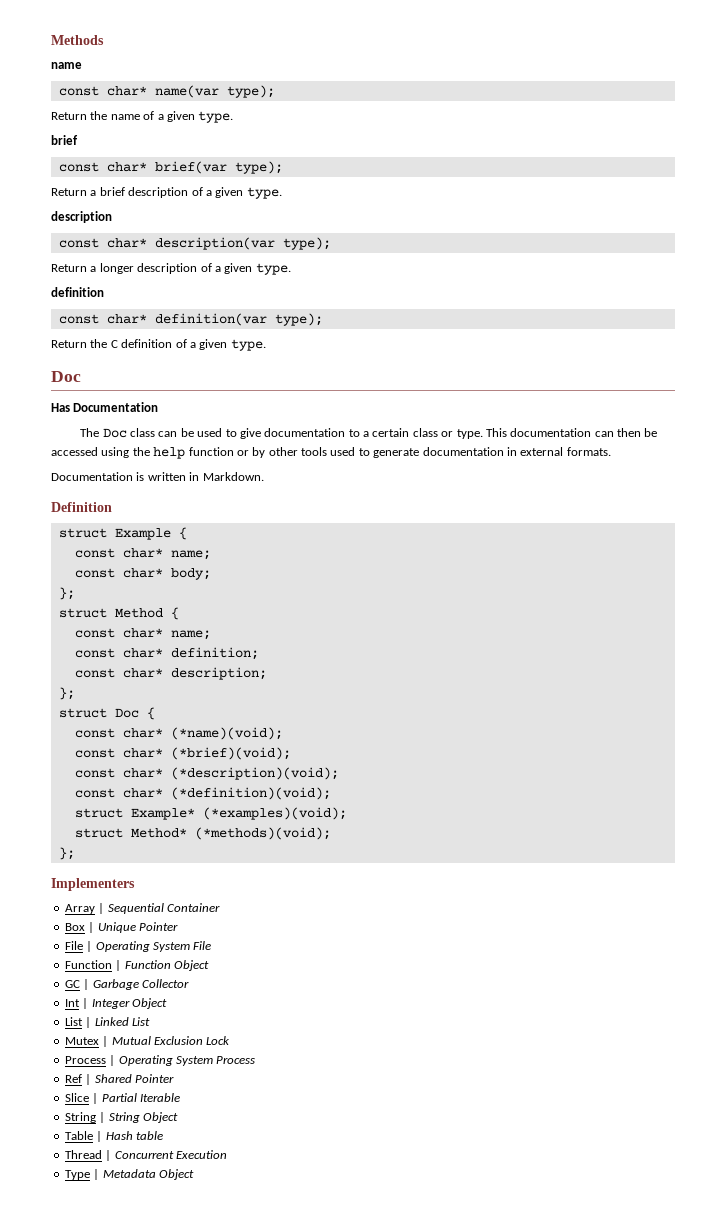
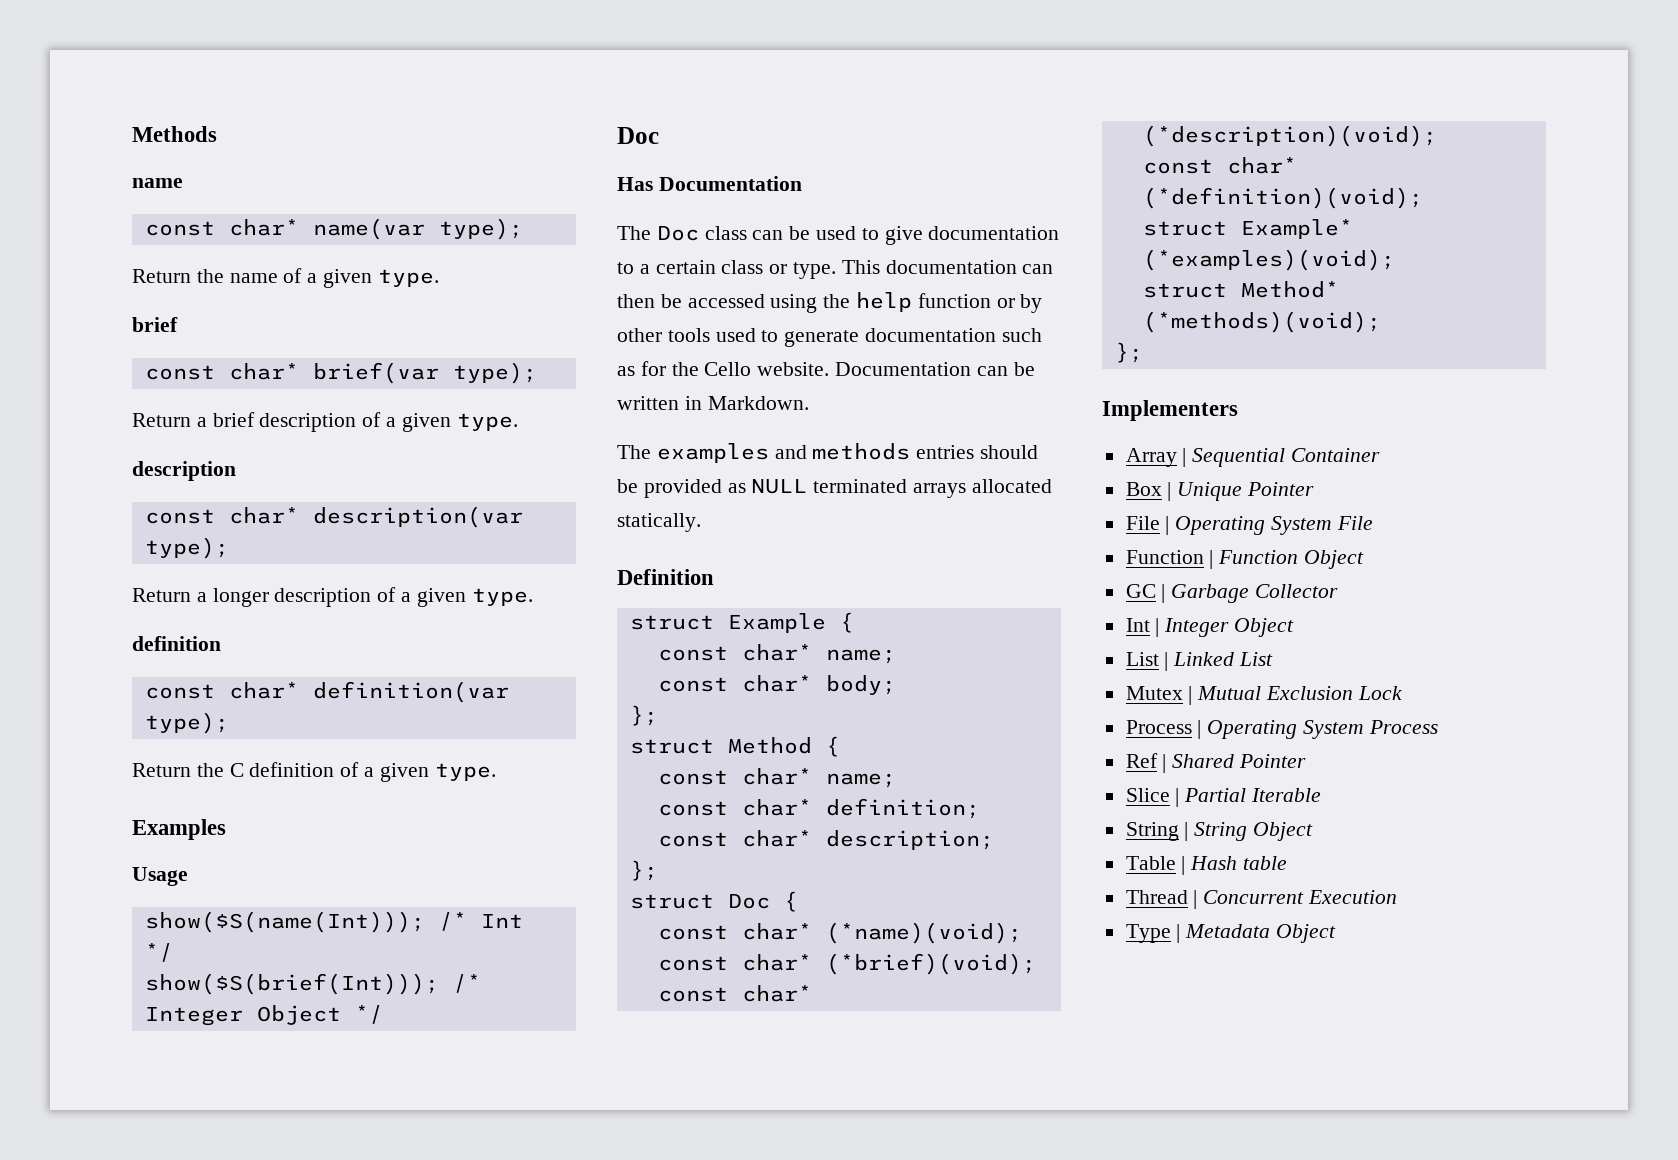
+ Examples
+ Usage
+ show($S(name(Int))); /* Int */
+ show($S(brief(Int))); /* Integer Object */
- This documentation can then be accessed using the help function or by other tools used to generate documentation in external formats.
- Documentation is written in Markdown.
+ This documentation can then be accessed using the help function or by other tools used to generate documentation such as for the Cello website. Documentation can be written in Markdown.
+ The examples and methods entries should be provided as NULL terminated arrays allocated statically.

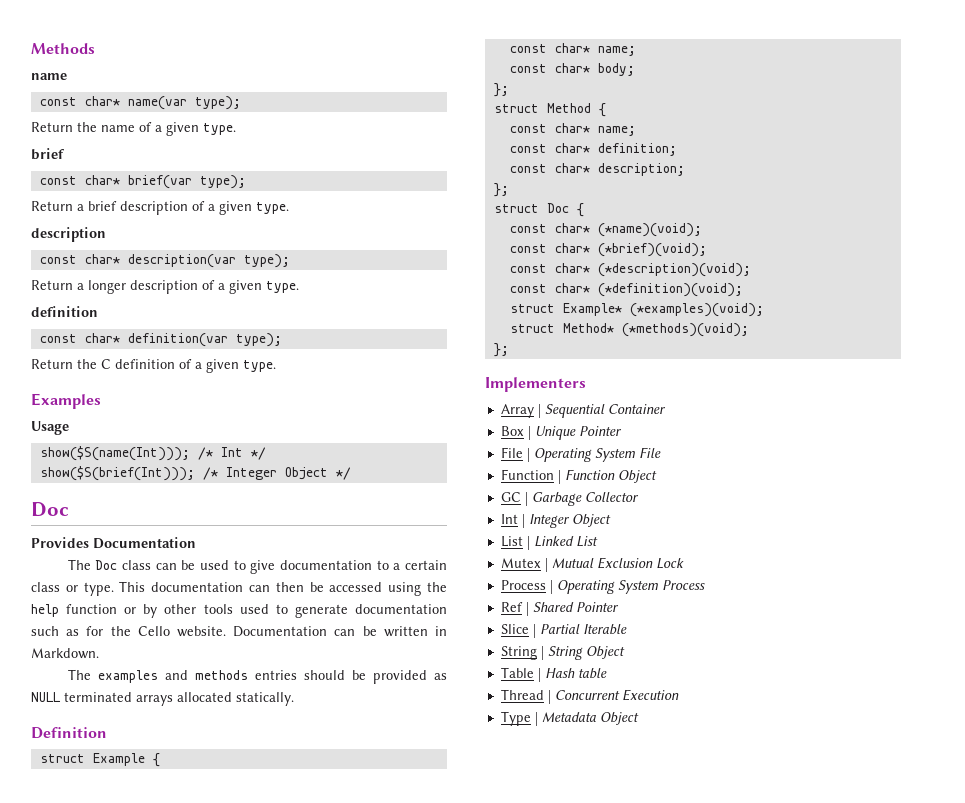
- Has Documentation
+ Provides Documentation

